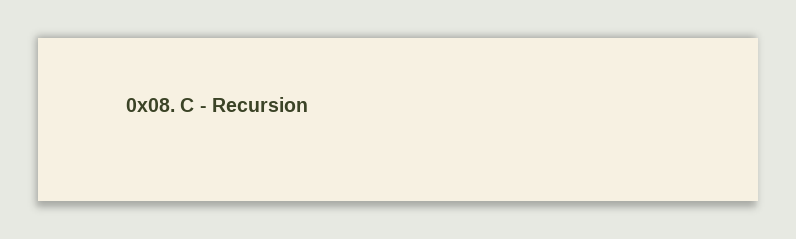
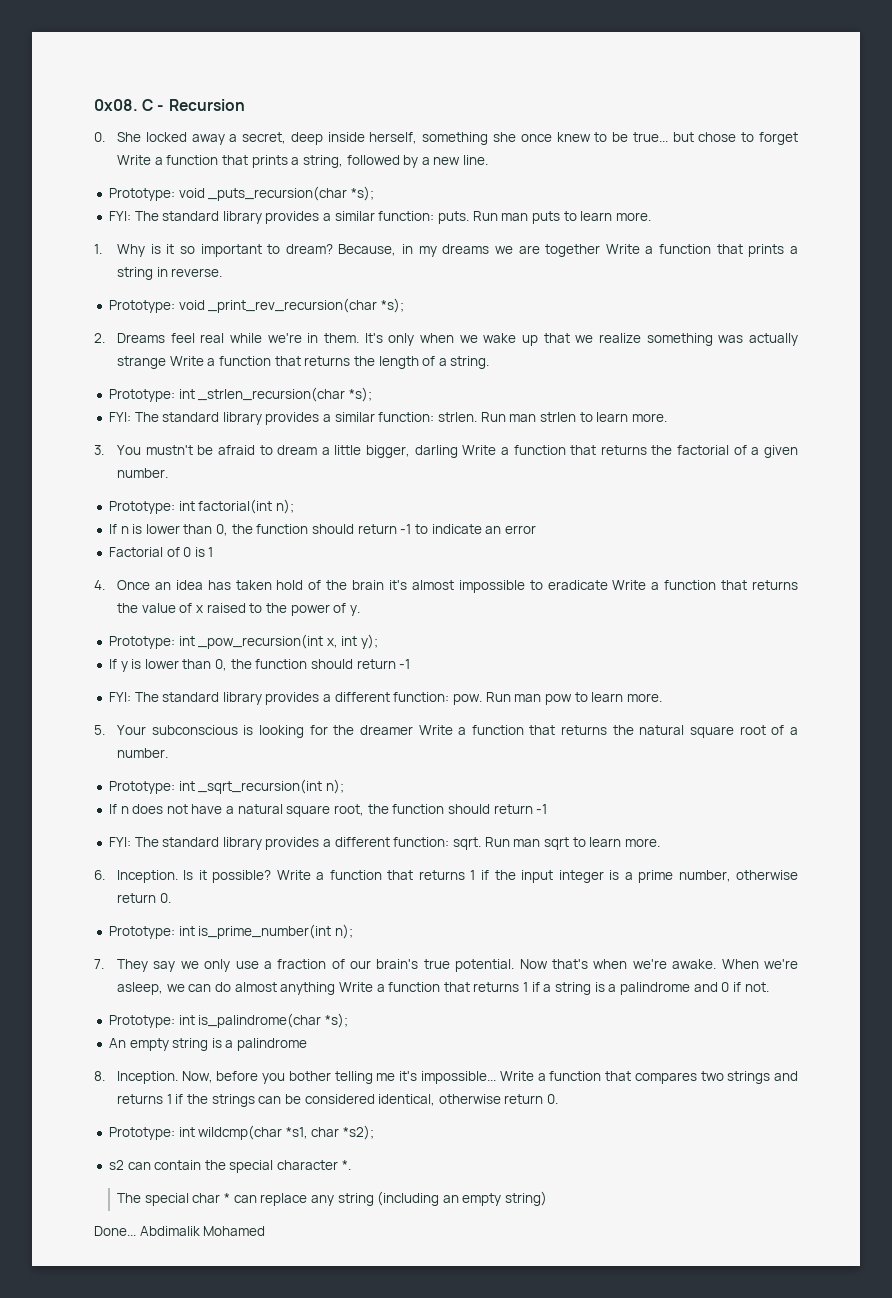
+ 0. She locked away a secret, deep inside herself, something she once knew to be true... but chose to forget Write a function that prints a string, followed by a new line.
+ Prototype: void _puts_recursion(char *s);
+ FYI: The standard library provides a similar function: puts. Run man puts to learn more.
+ 1. Why is it so important to dream? Because, in my dreams we are together Write a function that prints a string in reverse.
+ Prototype: void _print_rev_recursion(char *s);
+ 2. Dreams feel real while we're in them. It's only when we wake up that we realize something was actually strange Write a function that returns the length of a string.
+ Prototype: int _strlen_recursion(char *s);
+ FYI: The standard library provides a similar function: strlen. Run man strlen to learn more.
+ 3. You mustn't be afraid to dream a little bigger, darling Write a function that returns the factorial of a given number.
+ Prototype: int factorial(int n);
+ If n is lower than 0, the function should return -1 to indicate an error
+ Factorial of 0 is 1
+ 4. Once an idea has taken hold of the brain it's almost impossible to eradicate Write a function that returns the value of x raised to the power of y.
+ Prototype: int _pow_recursion(int x, int y);
+ If y is lower than 0, the function should return -1
+ FYI: The standard library provides a different function: pow. Run man pow to learn more.
+ 5. Your subconscious is looking for the dreamer Write a function that returns the natural square root of a number.
+ Prototype: int _sqrt_recursion(int n);
+ If n does not have a natural square root, the function should return -1
+ FYI: The standard library provides a different function: sqrt. Run man sqrt to learn more.
+ 6. Inception. Is it possible? Write a function that returns 1 if the input integer is a prime number, otherwise return 0.
+ Prototype: int is_prime_number(int n);
+ 7. They say we only use a fraction of our brain's true potential. Now that's when we're awake. When we're asleep, we can do almost anything Write a function that returns 1 if a string is a palindrome and 0 if not.
+ Prototype: int is_palindrome(char *s);
+ An empty string is a palindrome
+ 8. Inception. Now, before you bother telling me it's impossible... Write a function that compares two strings and returns 1 if the strings can be considered identical, otherwise return 0.
+ Prototype: int wildcmp(char *s1, char *s2);
+ s2 can contain the special character *.
+ The special char * can replace any string (including an empty string)
+ Done... Abdimalik Mohamed

